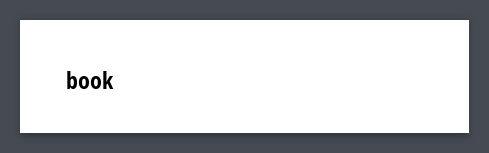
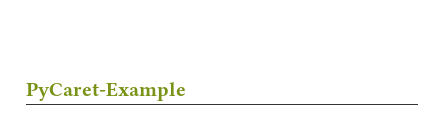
- book
+ PyCaret-Example

